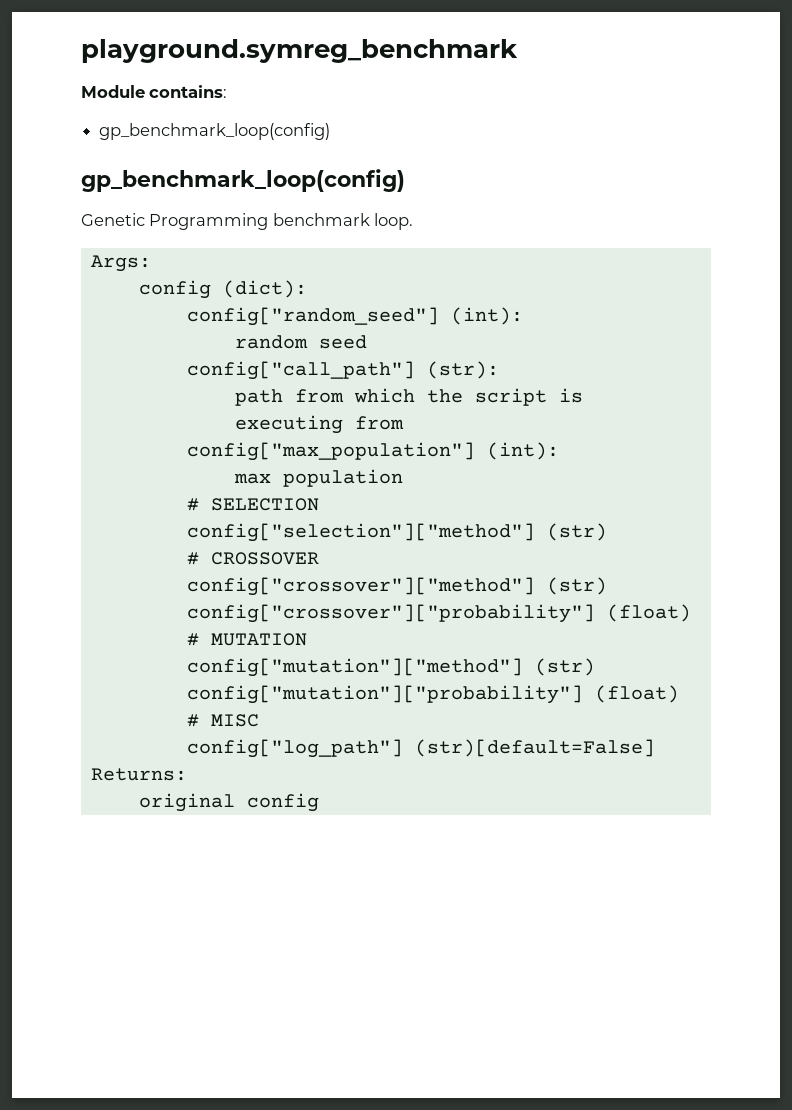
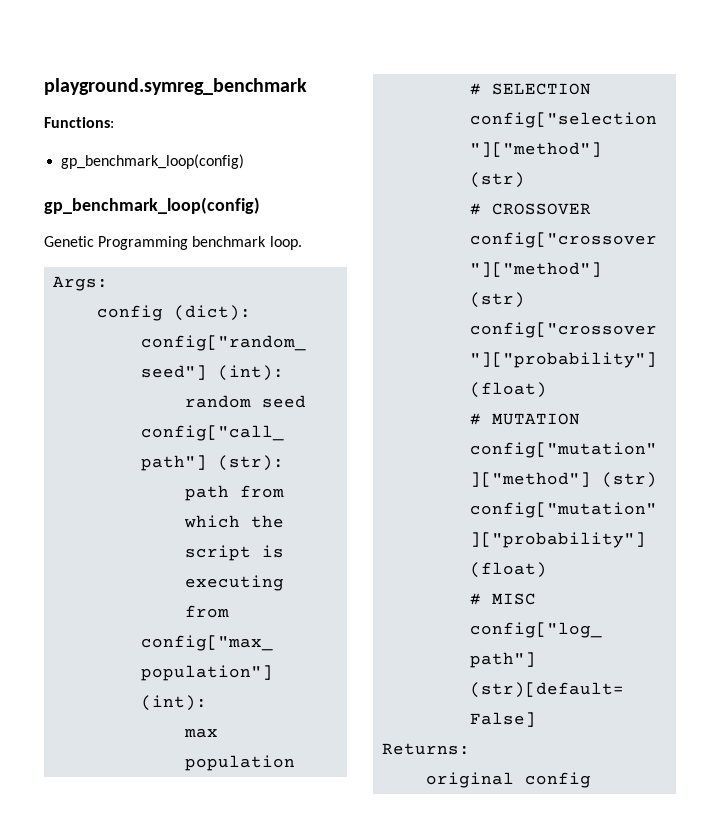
- Module contains:
+ Functions:

